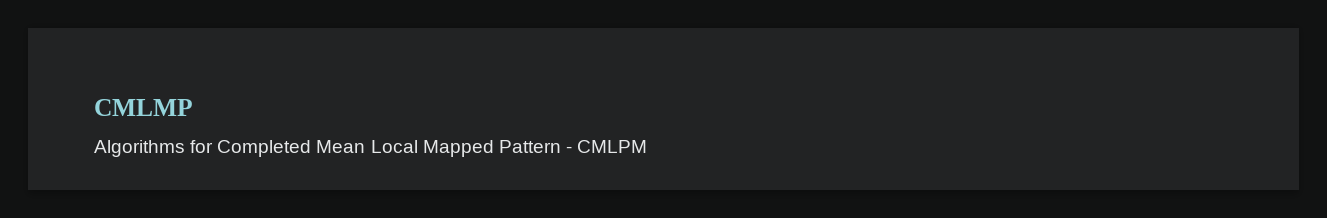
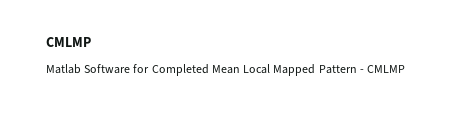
- Algorithms for Completed Mean Local Mapped Pattern - CMLPM
+ Matlab Software for Completed Mean Local Mapped Pattern - CMLMP

